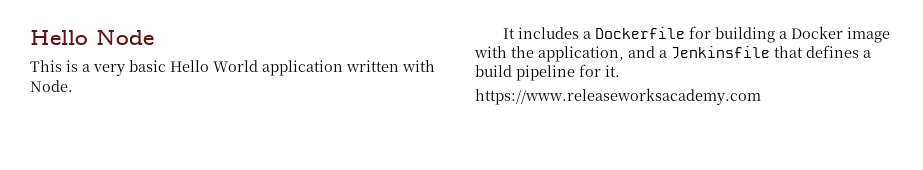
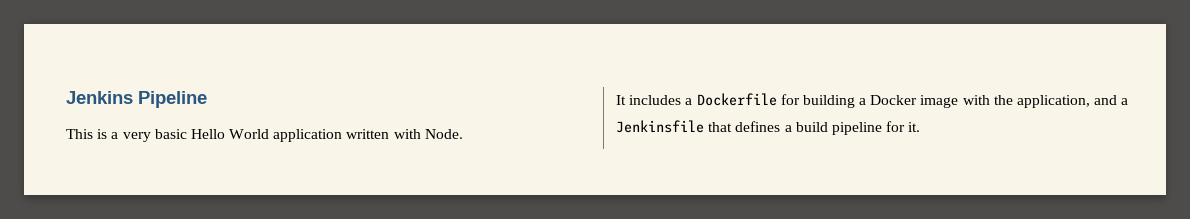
- Hello Node
+ Jenkins Pipeline
- https://www.releaseworksacademy.com

